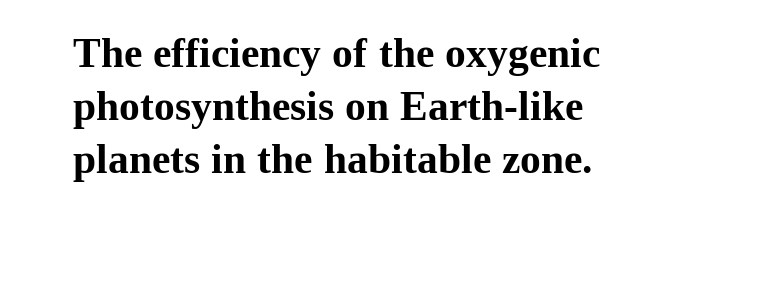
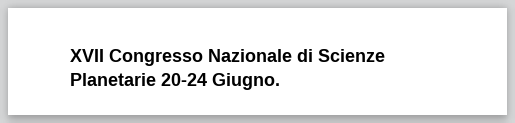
- The efficiency of the oxygenic photosynthesis on Earth-like planets in the habitable zone.
+ XVII Congresso Nazionale di Scienze Planetarie 20-24 Giugno.

